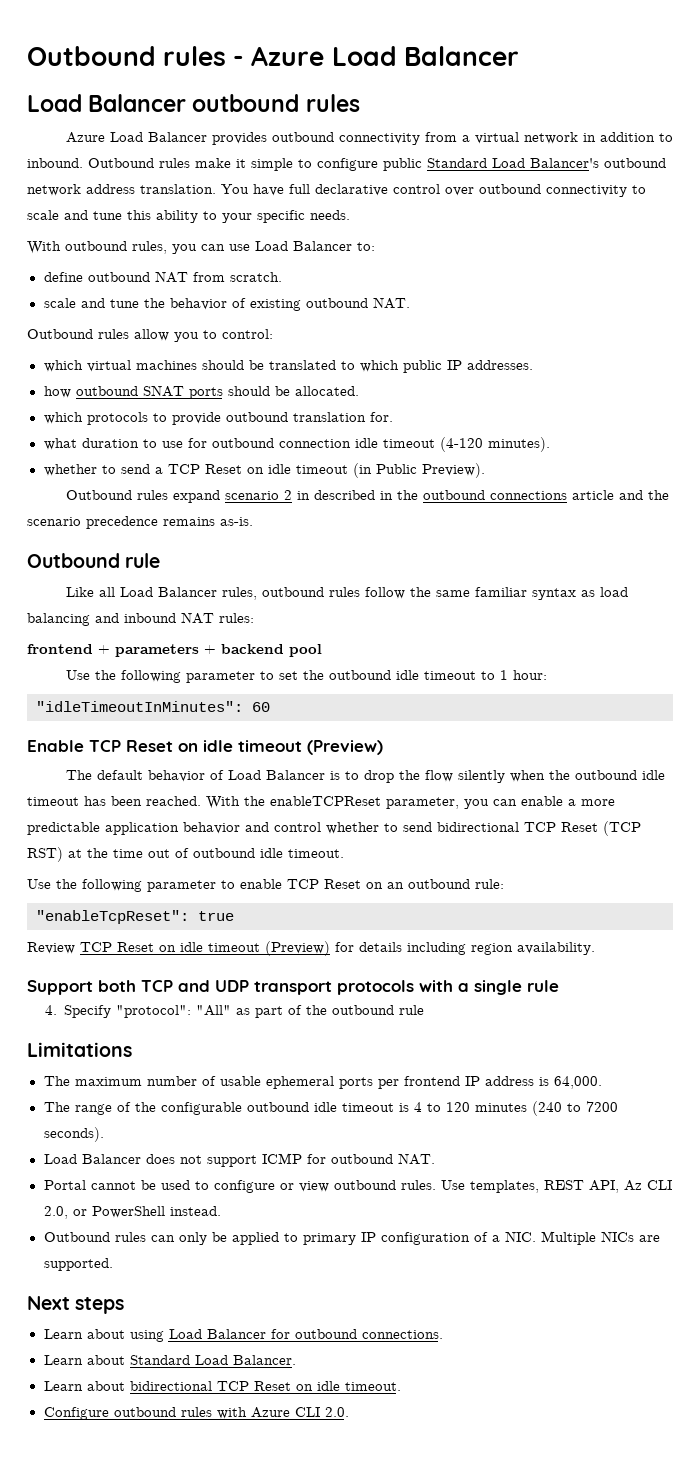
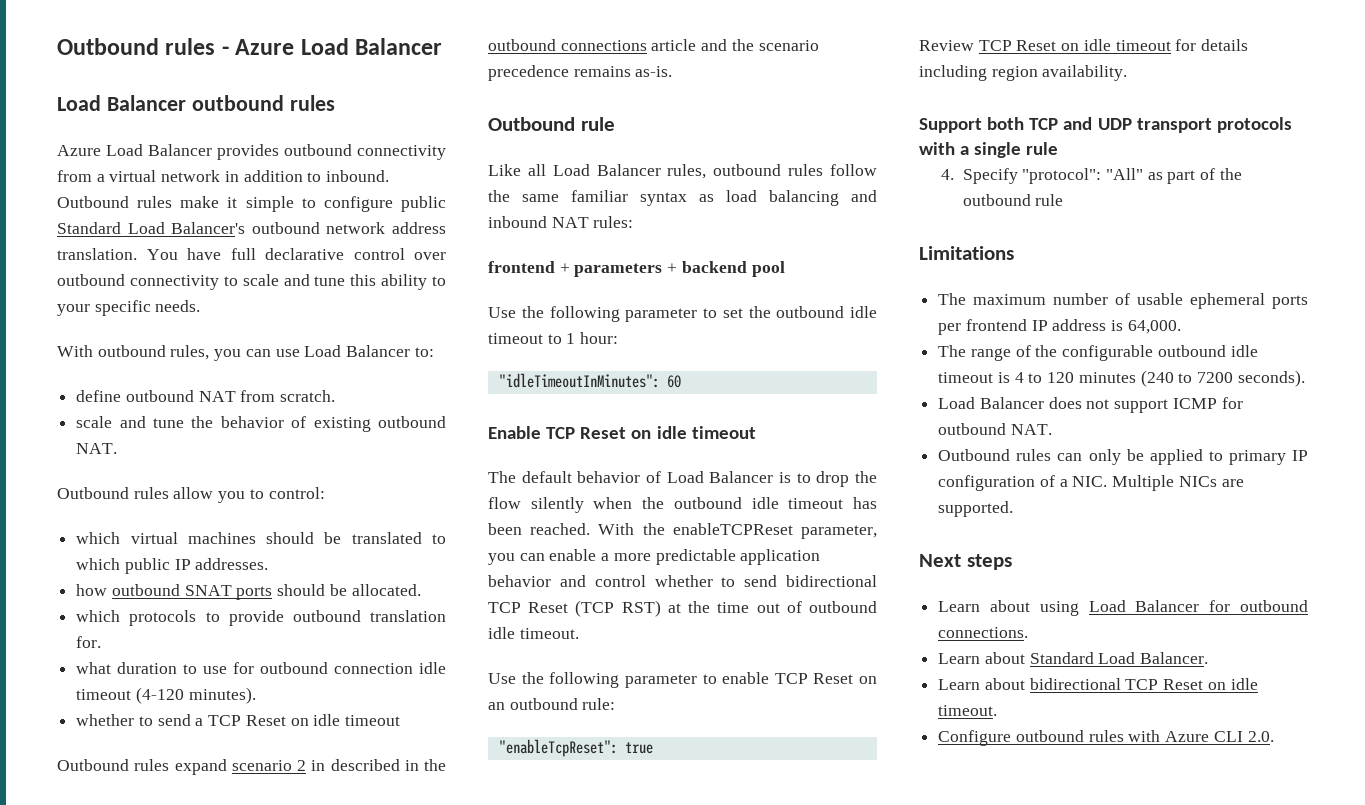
- whether to send a TCP Reset on idle timeout (in Public Preview).
+ whether to send a TCP Reset on idle timeout
- Enable TCP Reset on idle timeout (Preview)
+ Enable TCP Reset on idle timeout
- Review TCP Reset on idle timeout (Preview) for details including region availability.
+ Review TCP Reset on idle timeout for details including region availability.
- Portal cannot be used to configure or view outbound rules. Use templates, REST API, Az CLI 2.0, or PowerShell instead.

